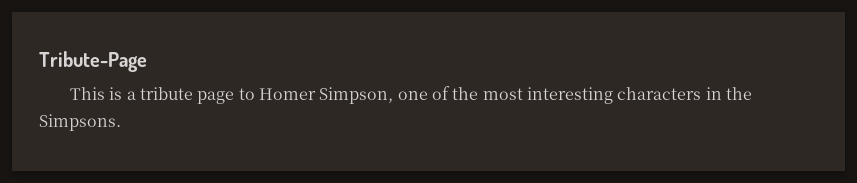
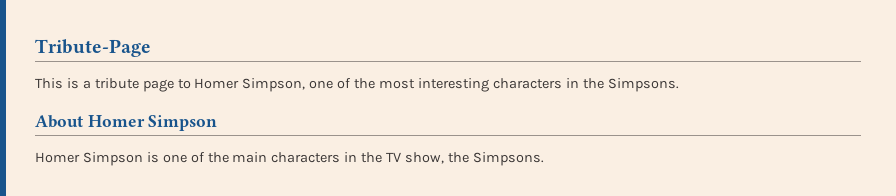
+ About Homer Simpson
+ Homer Simpson is one of the main characters in the TV show, the Simpsons.

